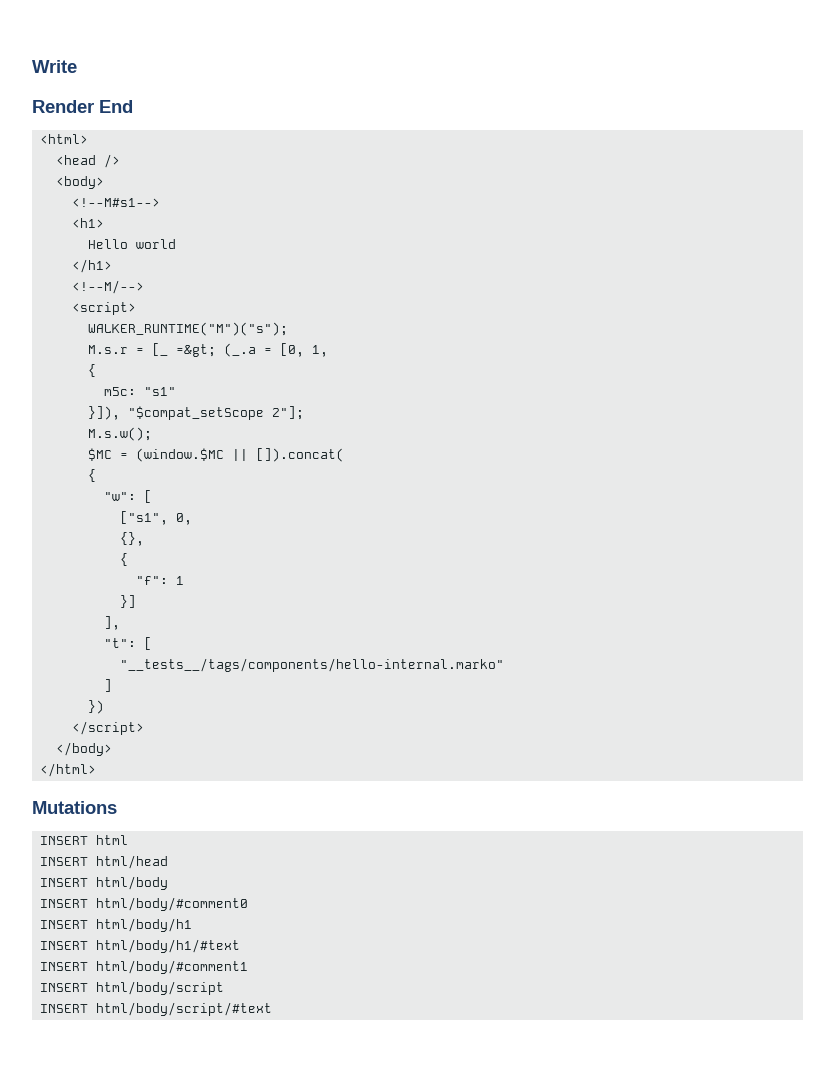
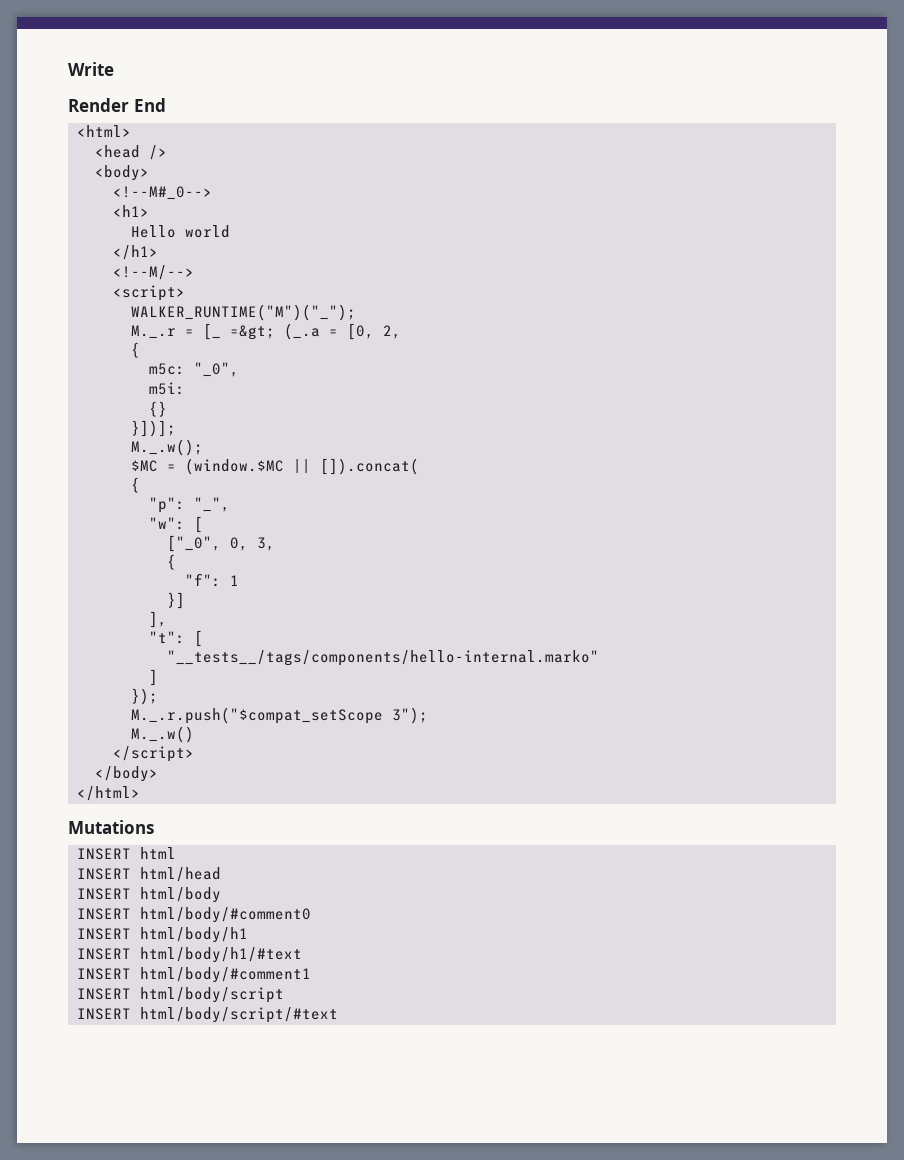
- <!--M#s1-->
+ <!--M#_0-->
- WALKER_RUNTIME("M")("s");
- M.s.r = [_ =&gt; (_.a = [0, 1,
+ WALKER_RUNTIME("M")("_");
+ M._.r = [_ =&gt; (_.a = [0, 2,
- m5c: "s1"
- }]), "$compat_setScope 2"];
- M.s.w();
+ m5c: "_0",
+ m5i:
+ {}
+ }])];
+ M._.w();
+ "p": "_",
- ["s1", 0,
- {},
+ ["_0", 0, 3,
- })
+ });
+ M._.r.push("$compat_setScope 3");
+ M._.w()

